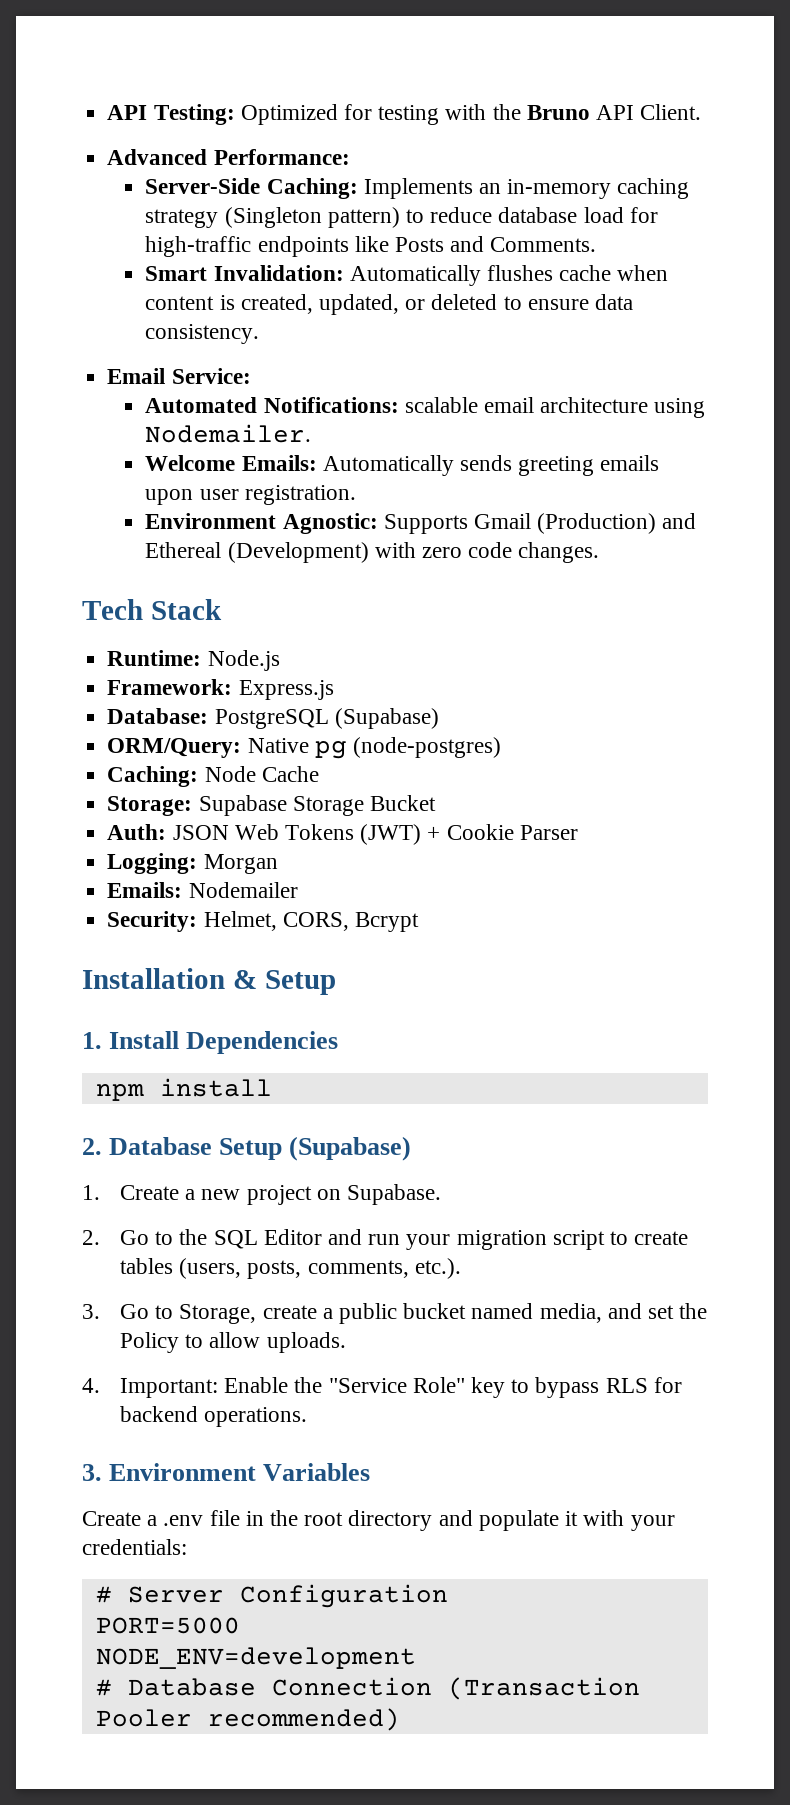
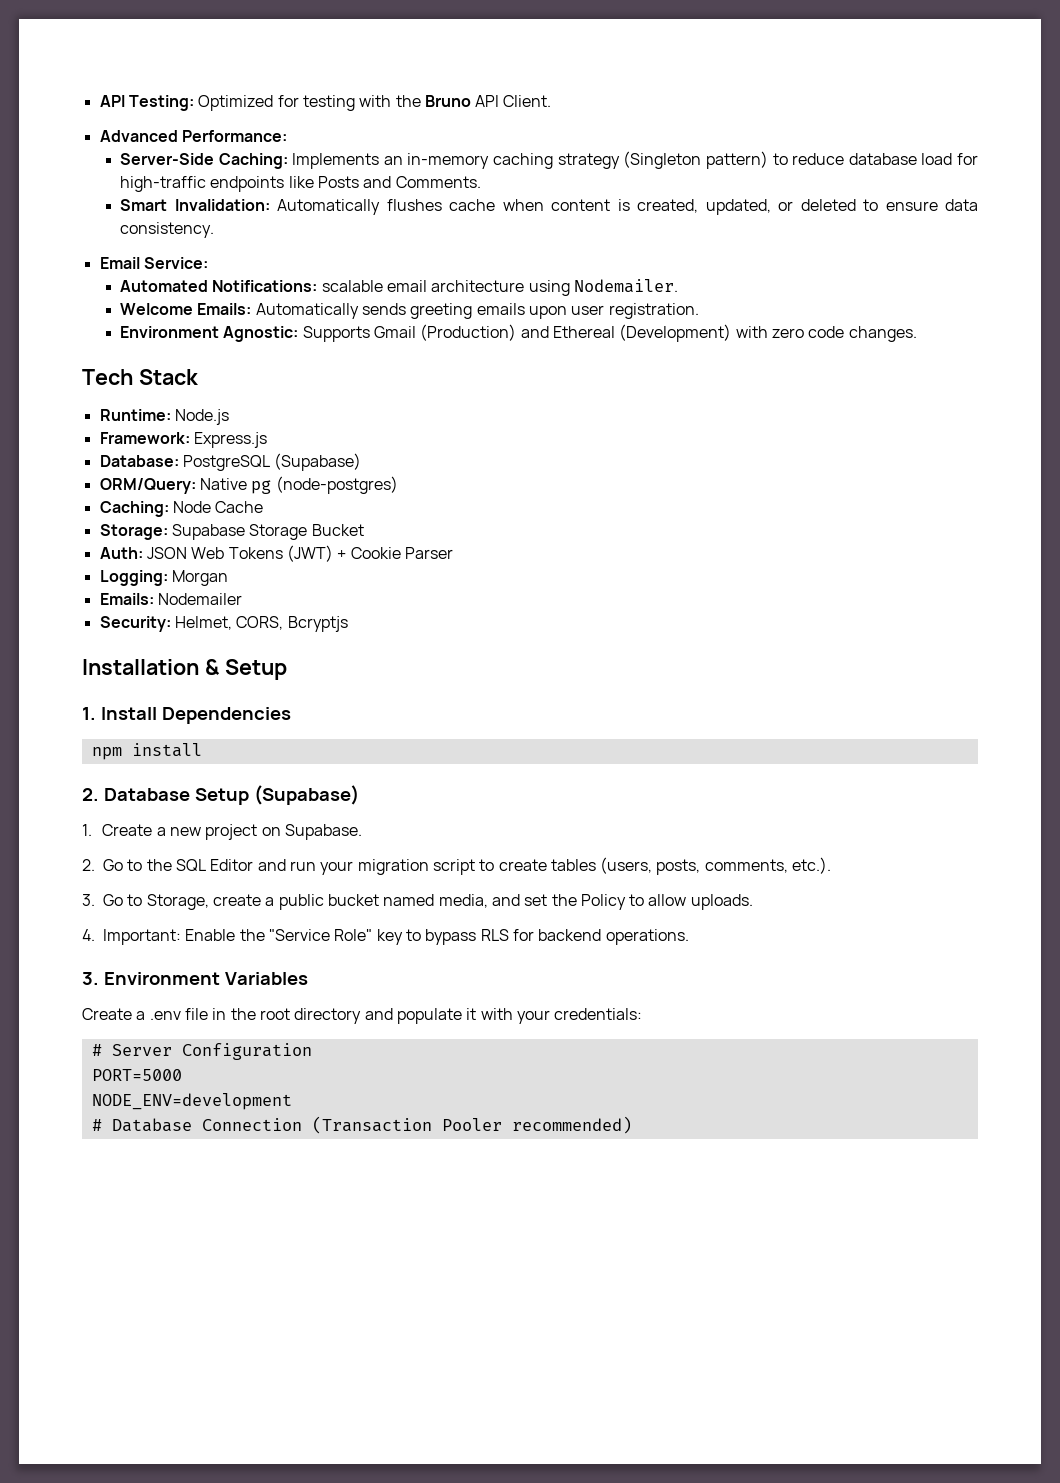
- Security: Helmet, CORS, Bcrypt
+ Security: Helmet, CORS, Bcryptjs

